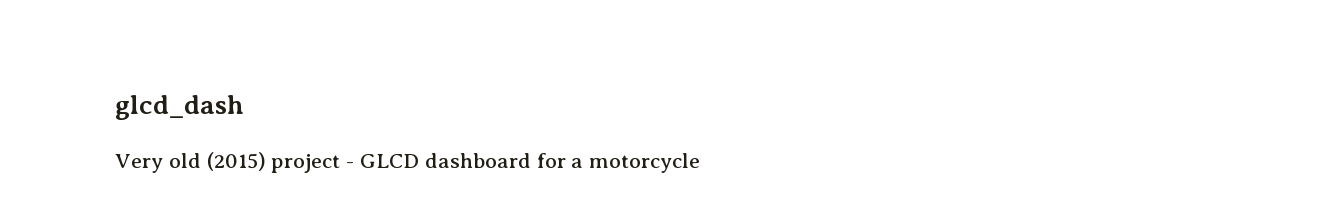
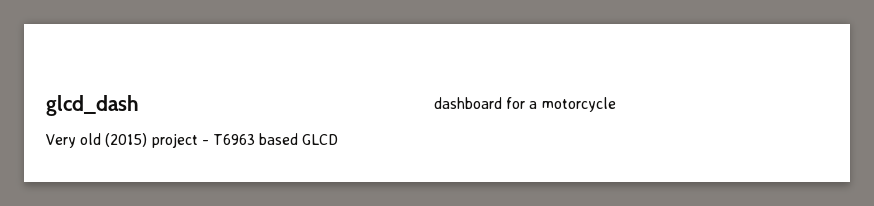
- Very old (2015) project - GLCD dashboard for a motorcycle
+ Very old (2015) project - T6963 based GLCD dashboard for a motorcycle

